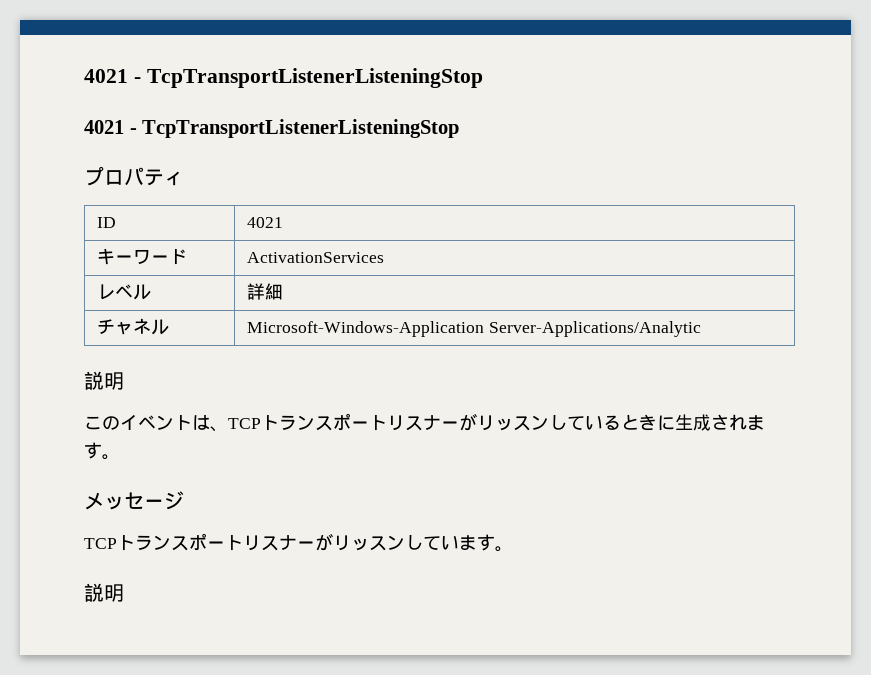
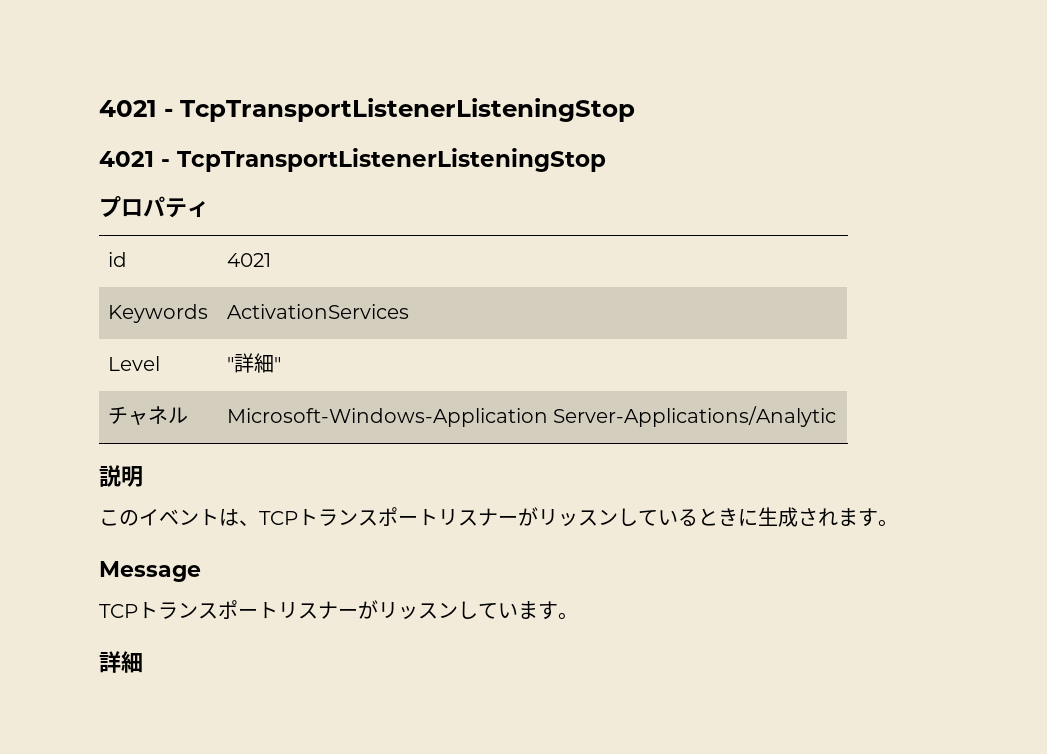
- ID | 4021
+ id | 4021
- キーワード | ActivationServices
+ Keywords | ActivationServices
- レベル | 詳細
+ Level | "詳細"
- メッセージ
+ Message
  TCPトランスポートリスナーがリッスンしています。
- 説明
+ 詳細

